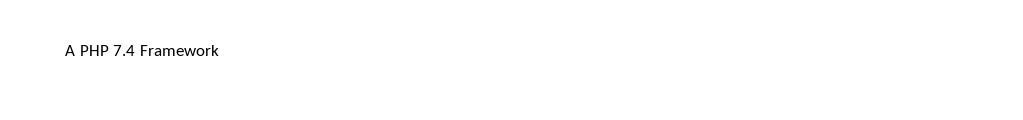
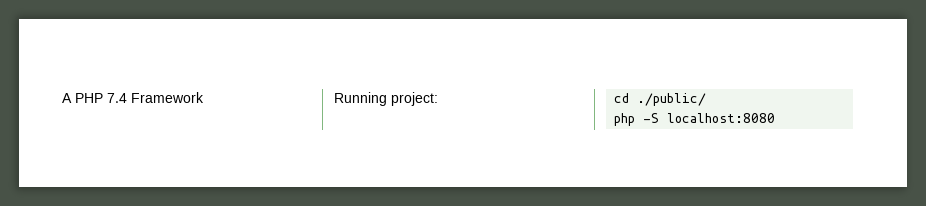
+ Running project:
+ cd ./public/
+ php -S localhost:8080

